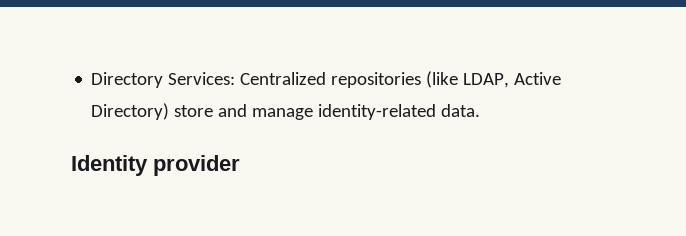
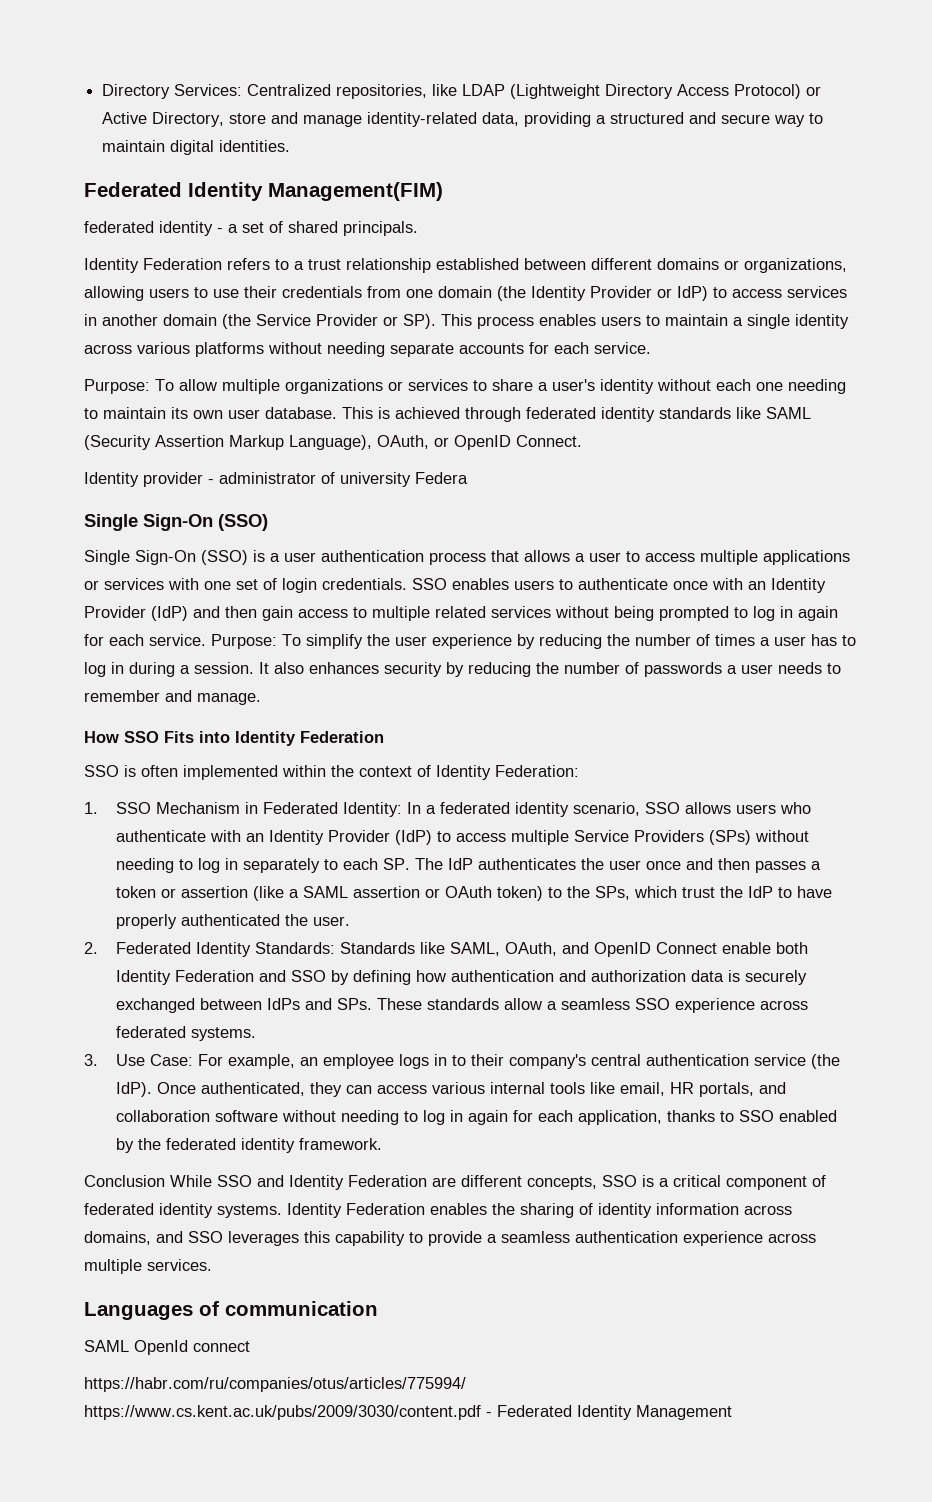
- Directory Services: Centralized repositories (like LDAP, Active Directory) store and manage identity-related data.
- Identity provider
+ Directory Services: Centralized repositories, like LDAP (Lightweight Directory Access Protocol) or Active Directory, store and manage identity-related data, providing a structured and secure way to maintain digital identities.
+ Federated Identity Management(FIM)
+ federated identity - a set of shared principals.
+ Identity Federation refers to a trust relationship established between different domains or organizations, allowing users to use their credentials from one domain (the Identity Provider or IdP) to access services in another domain (the Service Provider or SP). This process enables users to maintain a single identity across various platforms without needing separate accounts for each service.
+ Purpose: To allow multiple organizations or services to share a user's identity without each one needing to maintain its own user database. This is achieved through federated identity standards like SAML (Security Assertion Markup Language), OAuth, or OpenID Connect.
+ Identity provider - administrator of university Federa
+ Single Sign-On (SSO)
+ Single Sign-On (SSO) is a user authentication process that allows a user to access multiple applications or services with one set of login credentials. SSO enables users to authenticate once with an Identity Provider (IdP) and then gain access to multiple related services without being prompted to log in again for each service. Purpose: To simplify the user experience by reducing the number of times a user has to log in during a session. It also enhances security by reducing the number of passwords a user needs to remember and manage.
+ How SSO Fits into Identity Federation
+ SSO is often implemented within the context of Identity Federation:
+ 1. SSO Mechanism in Federated Identity: In a federated identity scenario, SSO allows users who authenticate with an Identity Provider (IdP) to access multiple Service Providers (SPs) without needing to log in separately to each SP. The IdP authenticates the user once and then passes a token or assertion (like a SAML assertion or OAuth token) to the SPs, which trust the IdP to have properly authenticated the user.
+ 2. Federated Identity Standards: Standards like SAML, OAuth, and OpenID Connect enable both Identity Federation and SSO by defining how authentication and authorization data is securely exchanged between IdPs and SPs. These standards allow a seamless SSO experience across federated systems.
+ 3. Use Case: For example, an employee logs in to their company's central authentication service (the IdP). Once authenticated, they can access various internal tools like email, HR portals, and collaboration software without needing to log in again for each application, thanks to SSO enabled by the federated identity framework.
+ Conclusion While SSO and Identity Federation are different concepts, SSO is a critical component of federated identity systems. Identity Federation enables the sharing of identity information across domains, and SSO leverages this capability to provide a seamless authentication experience across multiple services.
+ Languages of communication
+ SAML OpenId connect
+ https://habr.com/ru/companies/otus/articles/775994/ https://www.cs.kent.ac.uk/pubs/2009/3030/content.pdf - Federated Identity Management

